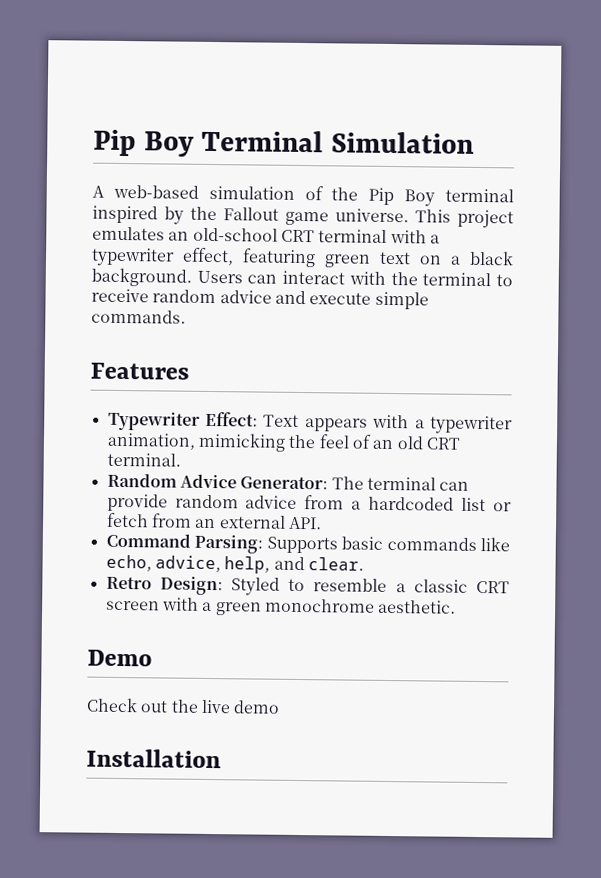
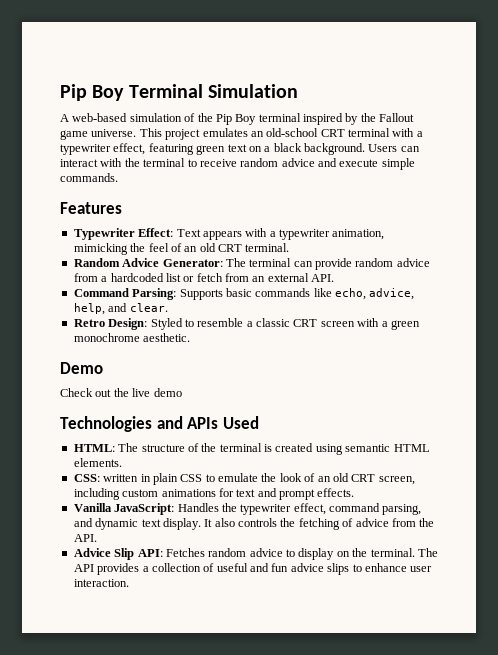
- Installation
+ Technologies and APIs Used
+ HTML: The structure of the terminal is created using semantic HTML elements.
+ CSS: written in plain CSS to emulate the look of an old CRT screen, including custom animations for text and prompt effects.
+ Vanilla JavaScript: Handles the typewriter effect, command parsing, and dynamic text display. It also controls the fetching of advice from the API.
+ Advice Slip API: Fetches random advice to display on the terminal. The API provides a collection of useful and fun advice slips to enhance user interaction.

